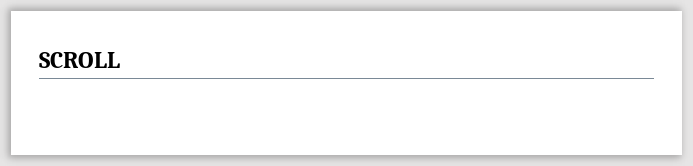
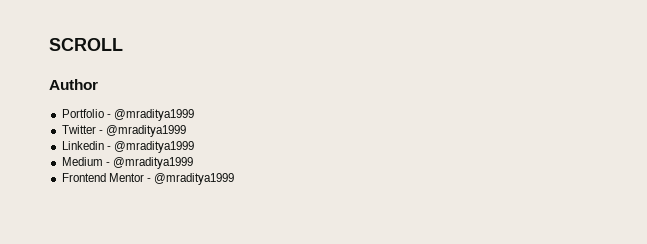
+ Author
+ Portfolio - @mraditya1999
+ Twitter - @mraditya1999
+ Linkedin - @mraditya1999
+ Medium - @mraditya1999
+ Frontend Mentor - @mraditya1999

